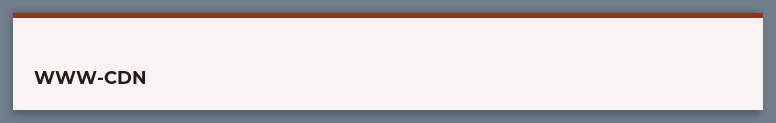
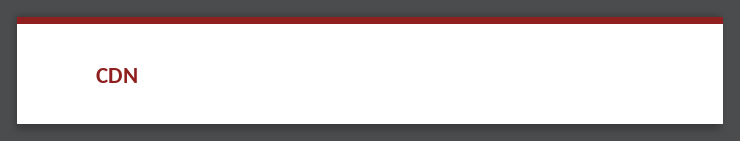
- WWW-CDN
+ CDN

